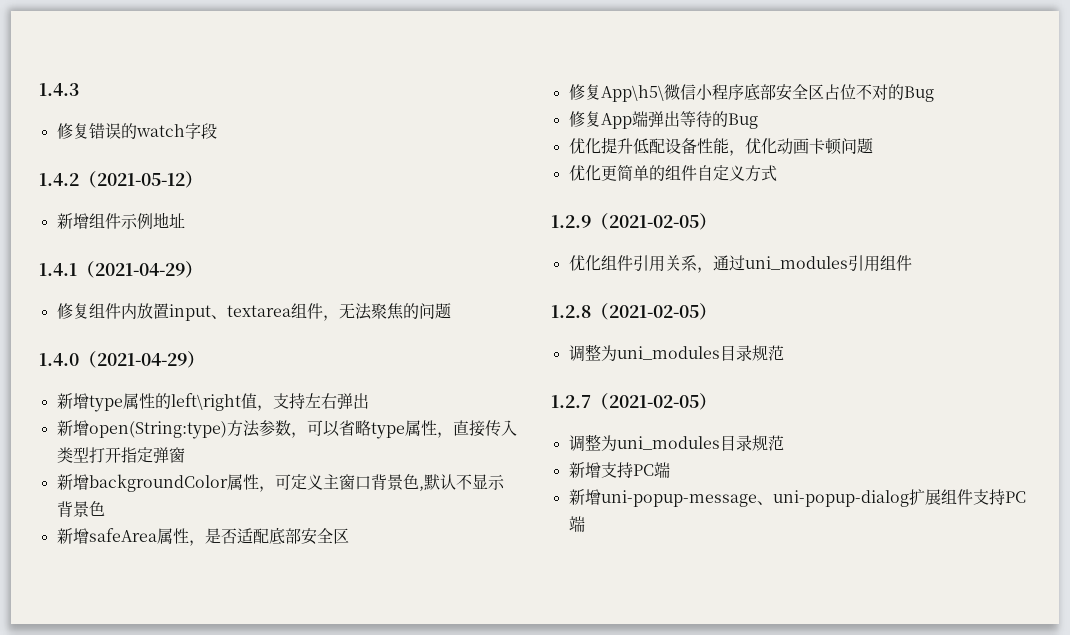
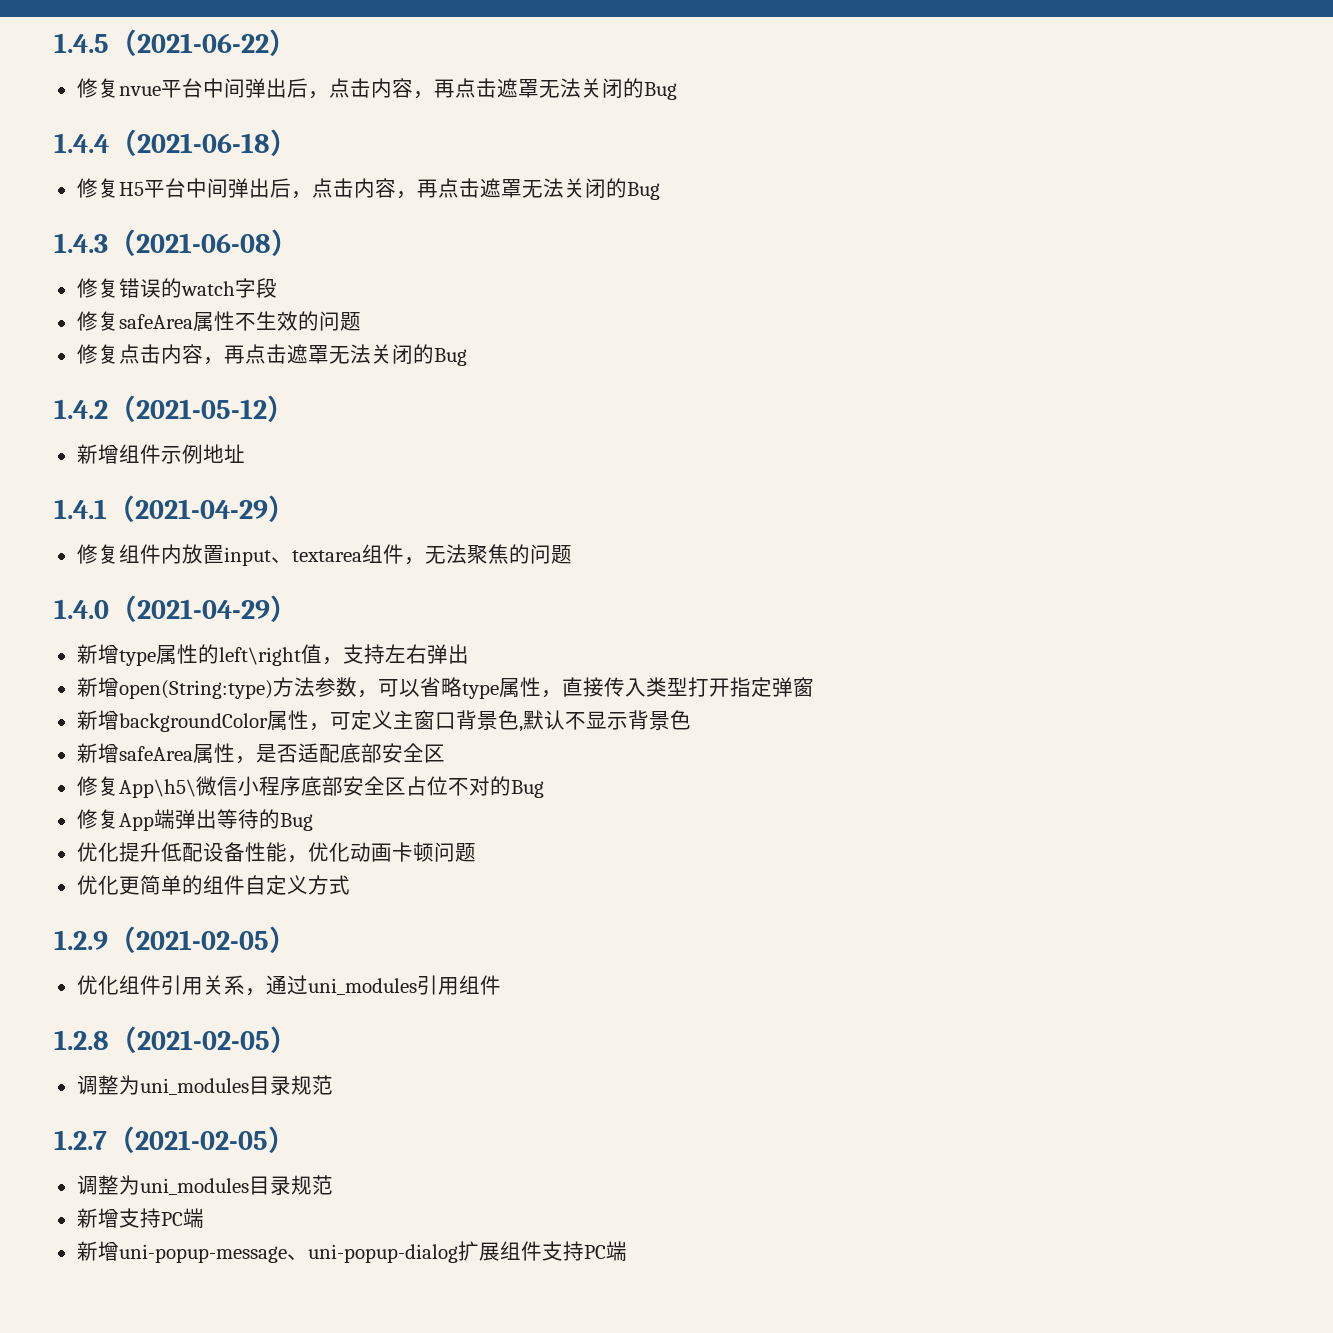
+ 1.4.5（2021-06-22）
+ 修复nvue平台中间弹出后，点击内容，再点击遮罩无法关闭的Bug
+ 1.4.4（2021-06-18）
+ 修复H5平台中间弹出后，点击内容，再点击遮罩无法关闭的Bug
- 1.4.3
+ 1.4.3（2021-06-08）
+ 修复safeArea属性不生效的问题
+ 修复点击内容，再点击遮罩无法关闭的Bug

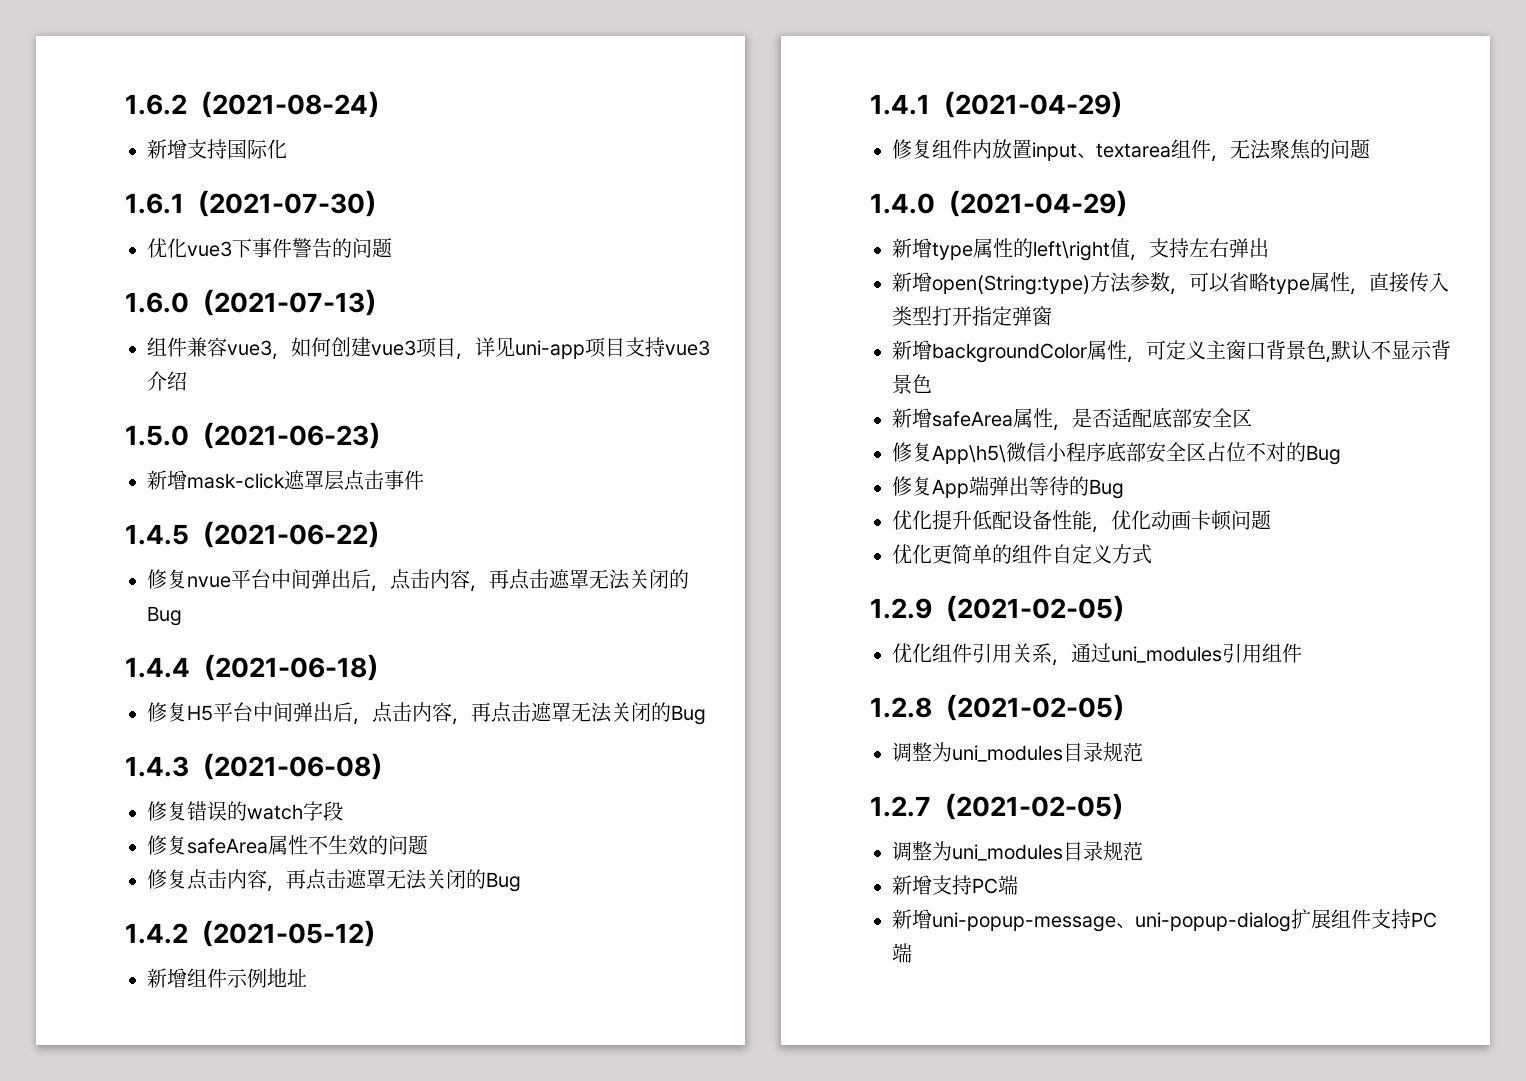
+ 1.6.2（2021-08-24）
+ 新增支持国际化
+ 1.6.1（2021-07-30）
+ 优化vue3下事件警告的问题
+ 1.6.0（2021-07-13）
+ 组件兼容vue3，如何创建vue3项目，详见uni-app项目支持vue3介绍
+ 1.5.0（2021-06-23）
+ 新增mask-click遮罩层点击事件

